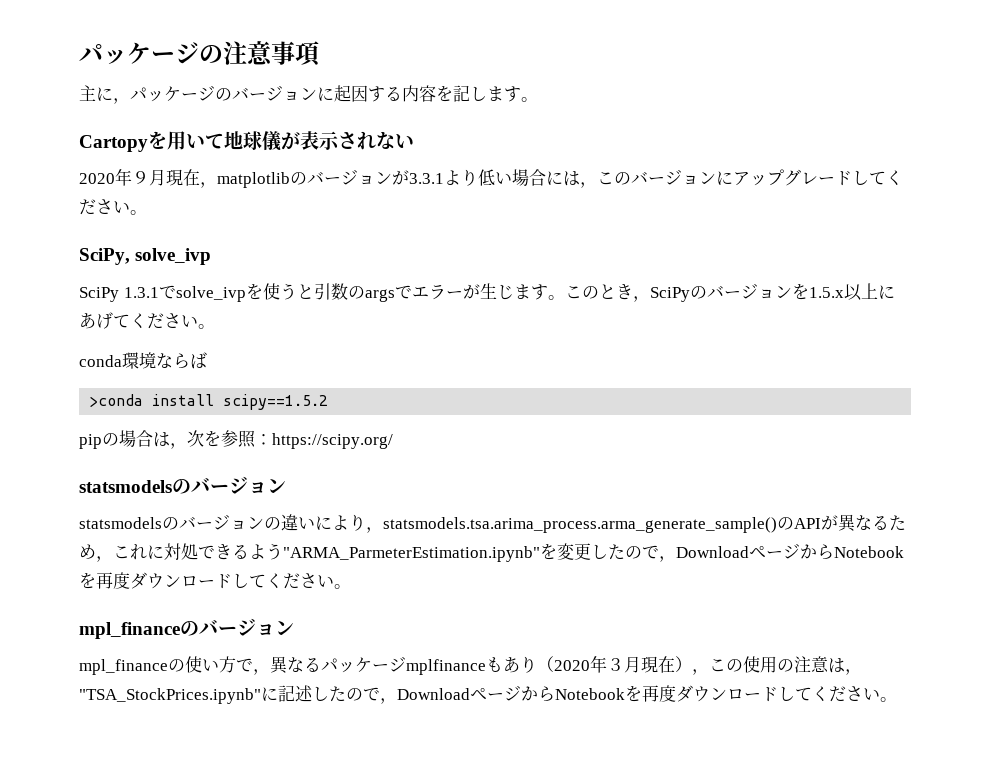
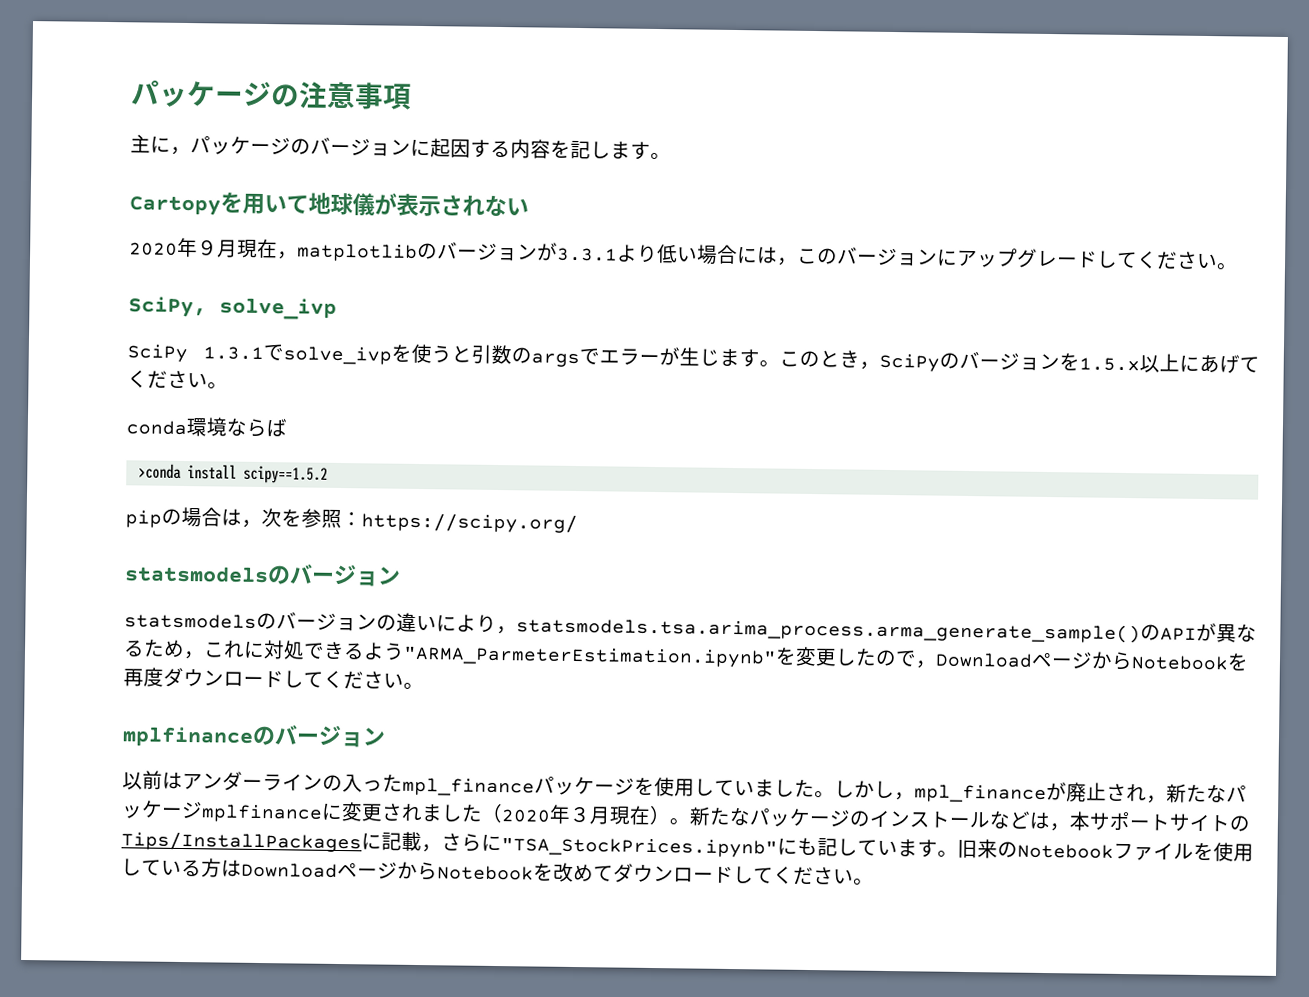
- mpl_financeのバージョン
- mpl_financeの使い方で，異なるパッケージmplfinanceもあり（2020年３月現在），この使用の注意は，"TSA_StockPrices.ipynb"に記述したので，DownloadページからNotebookを再度ダウンロードしてください。
+ mplfinanceのバージョン
+ 以前はアンダーラインの入ったmpl_financeパッケージを使用していました。しかし，mpl_financeが廃止され，新たなパッケージmplfinanceに変更されました（2020年３月現在）。新たなパッケージのインストールなどは，本サポートサイトのTips/InstallPackagesに記載，さらに"TSA_StockPrices.ipynb"にも記しています。旧来のNotebookファイルを使用している方はDownloadページからNotebookを改めてダウンロードしてください。

